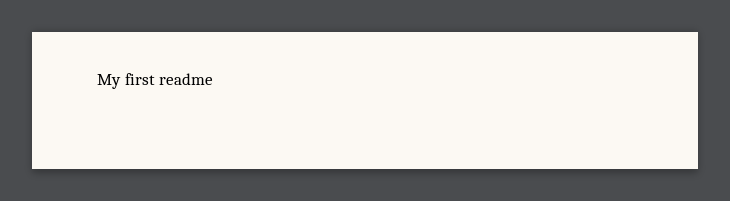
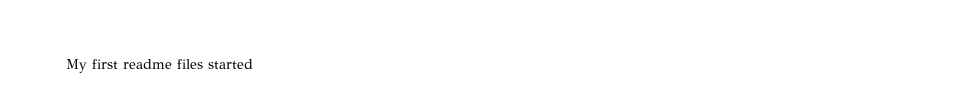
- My first readme
+ My first readme files started

